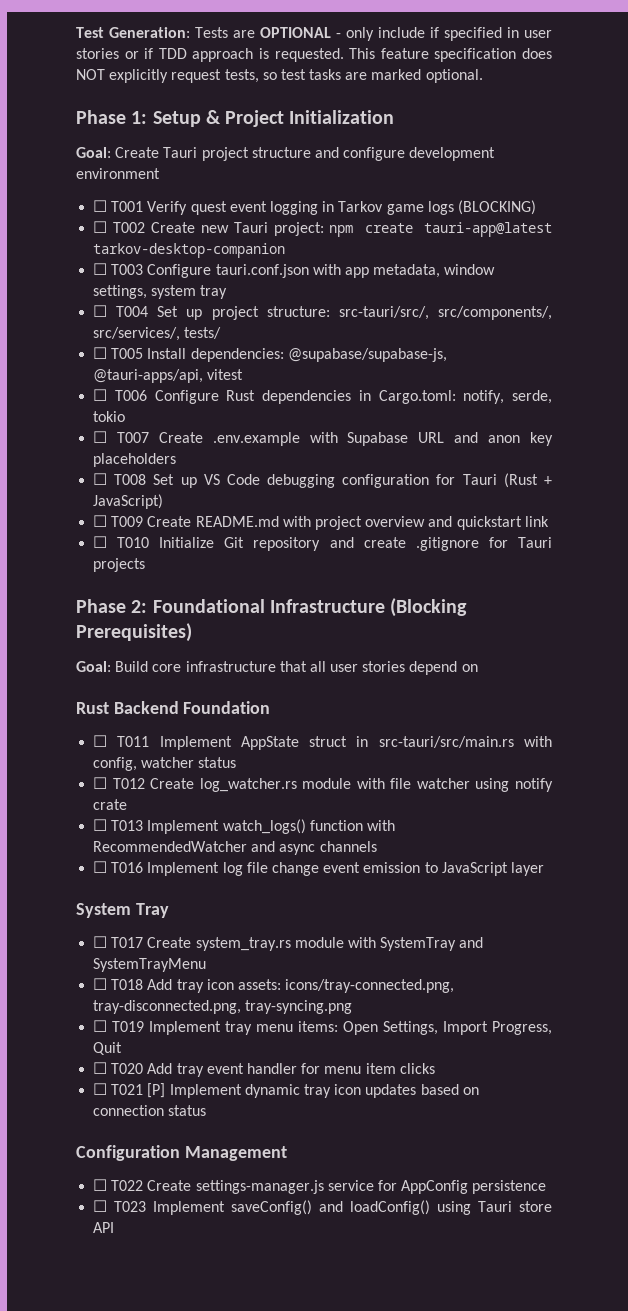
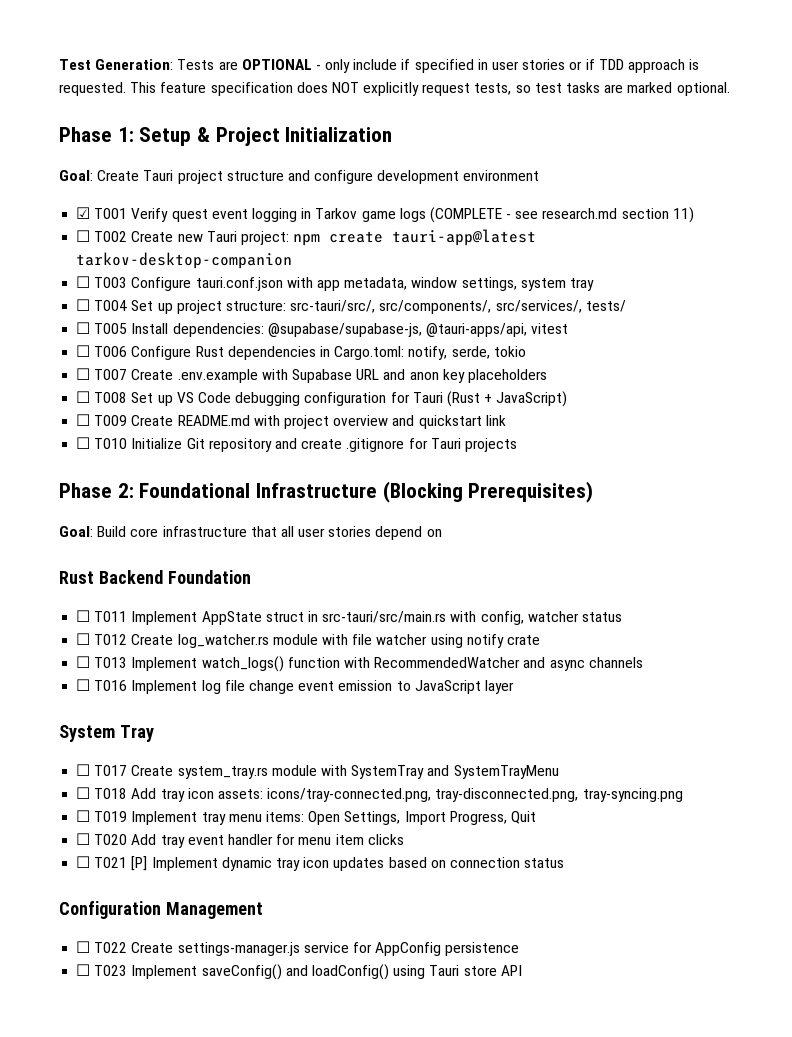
- ☐ T001 Verify quest event logging in Tarkov game logs (BLOCKING)
+ ☑ T001 Verify quest event logging in Tarkov game logs (COMPLETE - see research.md section 11)

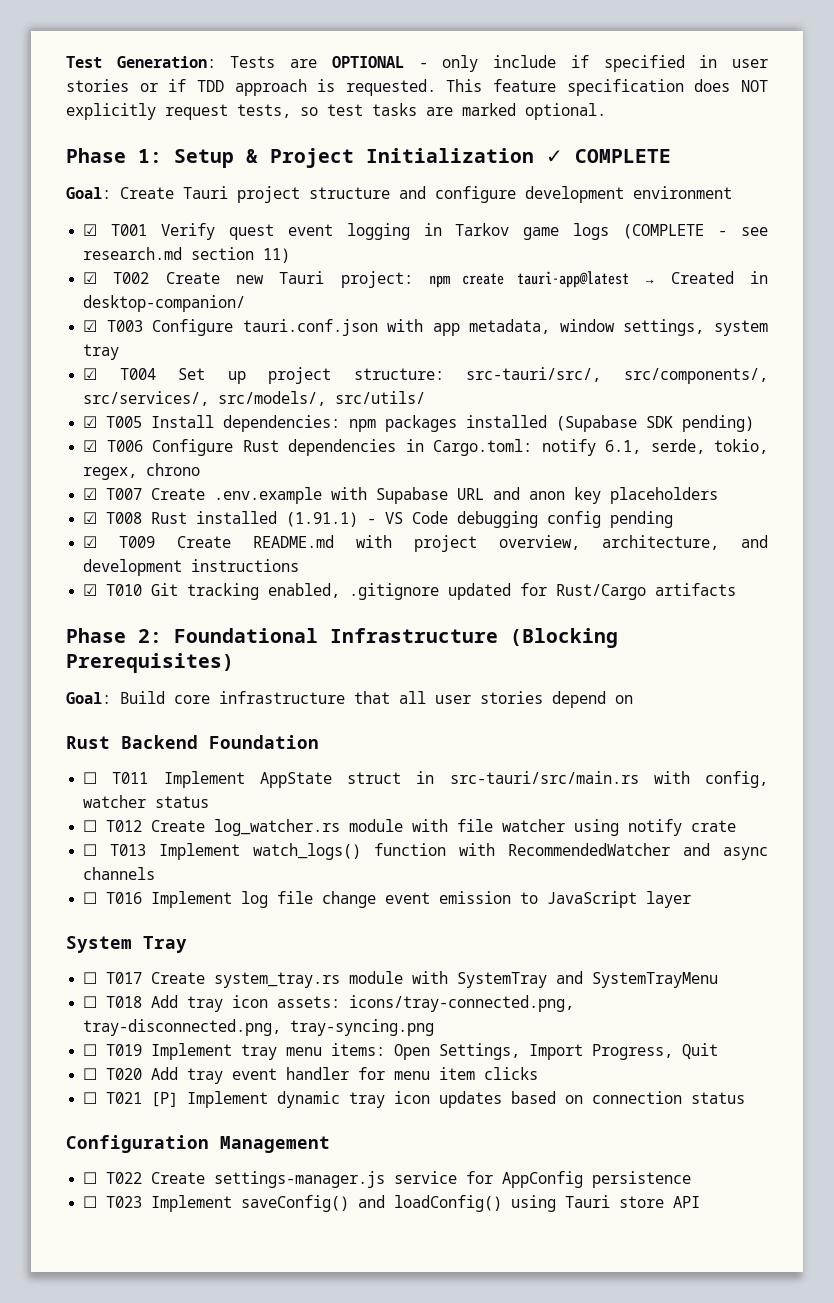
- Phase 1: Setup & Project Initialization
+ Phase 1: Setup & Project Initialization ✓ COMPLETE
- ☐ T002 Create new Tauri project: npm create tauri-app@latest tarkov-desktop-companion
- ☐ T003 Configure tauri.conf.json with app metadata, window settings, system tray
+ ☑ T002 Create new Tauri project: npm create tauri-app@latest → Created in desktop-companion/
+ ☑ T003 Configure tauri.conf.json with app metadata, window settings, system tray
- ☐ T004 Set up project structure: src-tauri/src/, src/components/, src/services/, tests/
- ☐ T005 Install dependencies: @supabase/supabase-js, @tauri-apps/api, vitest
- ☐ T006 Configure Rust dependencies in Cargo.toml: notify, serde, tokio
- ☐ T007 Create .env.example with Supabase URL and anon key placeholders
+ ☑ T004 Set up project structure: src-tauri/src/, src/components/, src/services/, src/models/, src/utils/
+ ☑ T005 Install dependencies: npm packages installed (Supabase SDK pending)
+ ☑ T006 Configure Rust dependencies in Cargo.toml: notify 6.1, serde, tokio, regex, chrono
+ ☑ T007 Create .env.example with Supabase URL and anon key placeholders
- ☐ T008 Set up VS Code debugging configuration for Tauri (Rust + JavaScript)
- ☐ T009 Create README.md with project overview and quickstart link
- ☐ T010 Initialize Git repository and create .gitignore for Tauri projects
+ ☑ T008 Rust installed (1.91.1) - VS Code debugging config pending
+ ☑ T009 Create README.md with project overview, architecture, and development instructions
+ ☑ T010 Git tracking enabled, .gitignore updated for Rust/Cargo artifacts

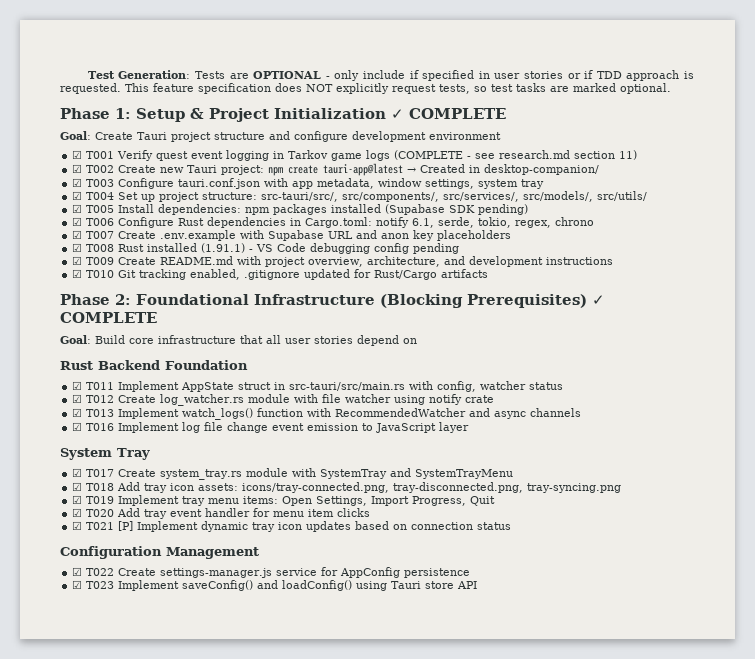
- Phase 2: Foundational Infrastructure (Blocking Prerequisites)
+ Phase 2: Foundational Infrastructure (Blocking Prerequisites) ✓ COMPLETE
- ☐ T011 Implement AppState struct in src-tauri/src/main.rs with config, watcher status
+ ☑ T011 Implement AppState struct in src-tauri/src/main.rs with config, watcher status
- ☐ T012 Create log_watcher.rs module with file watcher using notify crate
+ ☑ T012 Create log_watcher.rs module with file watcher using notify crate
- ☐ T013 Implement watch_logs() function with RecommendedWatcher and async channels
+ ☑ T013 Implement watch_logs() function with RecommendedWatcher and async channels
- ☐ T016 Implement log file change event emission to JavaScript layer
+ ☑ T016 Implement log file change event emission to JavaScript layer
- ☐ T017 Create system_tray.rs module with SystemTray and SystemTrayMenu
+ ☑ T017 Create system_tray.rs module with SystemTray and SystemTrayMenu
- ☐ T018 Add tray icon assets: icons/tray-connected.png, tray-disconnected.png, tray-syncing.png
+ ☑ T018 Add tray icon assets: icons/tray-connected.png, tray-disconnected.png, tray-syncing.png
- ☐ T019 Implement tray menu items: Open Settings, Import Progress, Quit
+ ☑ T019 Implement tray menu items: Open Settings, Import Progress, Quit
- ☐ T020 Add tray event handler for menu item clicks
+ ☑ T020 Add tray event handler for menu item clicks
- ☐ T021 [P] Implement dynamic tray icon updates based on connection status
+ ☑ T021 [P] Implement dynamic tray icon updates based on connection status
- ☐ T022 Create settings-manager.js service for AppConfig persistence
+ ☑ T022 Create settings-manager.js service for AppConfig persistence
- ☐ T023 Implement saveConfig() and loadConfig() using Tauri store API
+ ☑ T023 Implement saveConfig() and loadConfig() using Tauri store API

